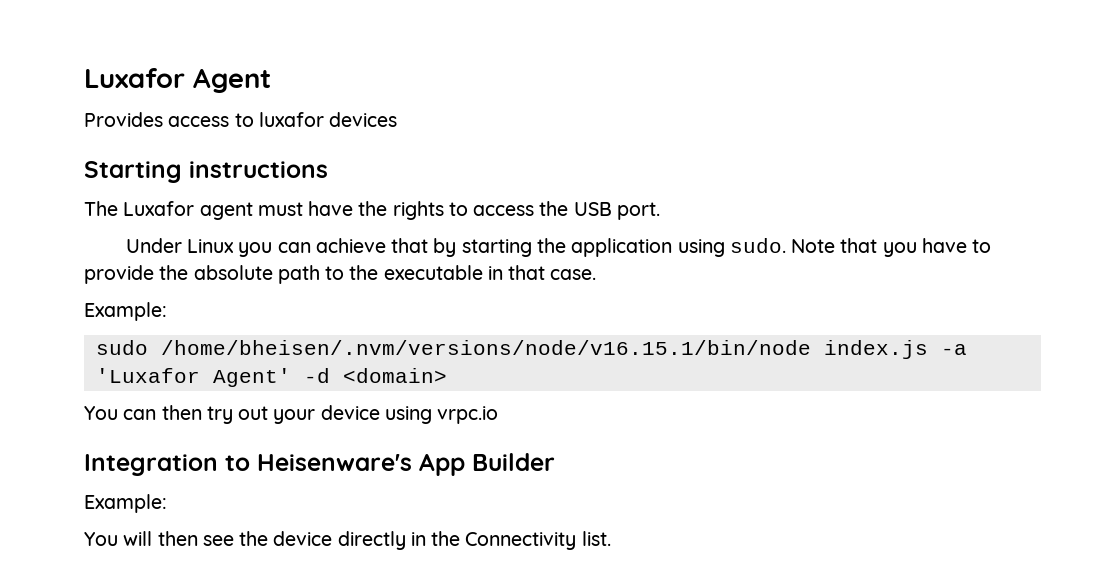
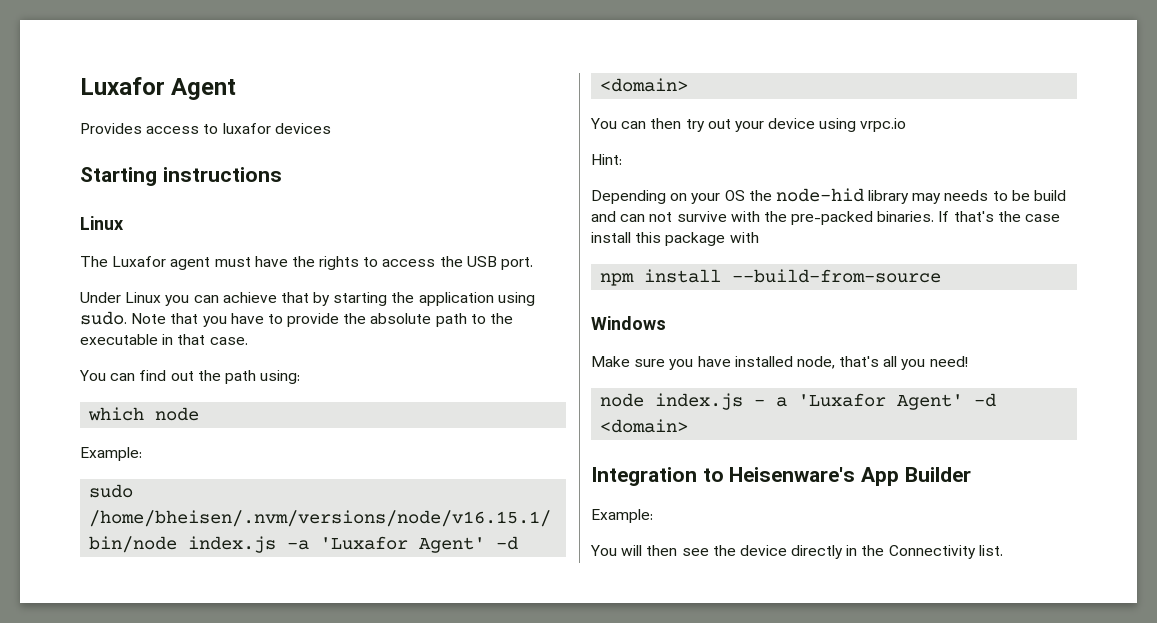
  Starting instructions
+ Linux
+ You can find out the path using:
+ which node
+ Hint:
+ Depending on your OS the node-hid library may needs to be build and can not survive with the pre-packed binaries. If that's the case install this package with
+ npm install --build-from-source
+ Windows
+ Make sure you have installed node, that's all you need!
+ node index.js - a 'Luxafor Agent' -d <domain>

